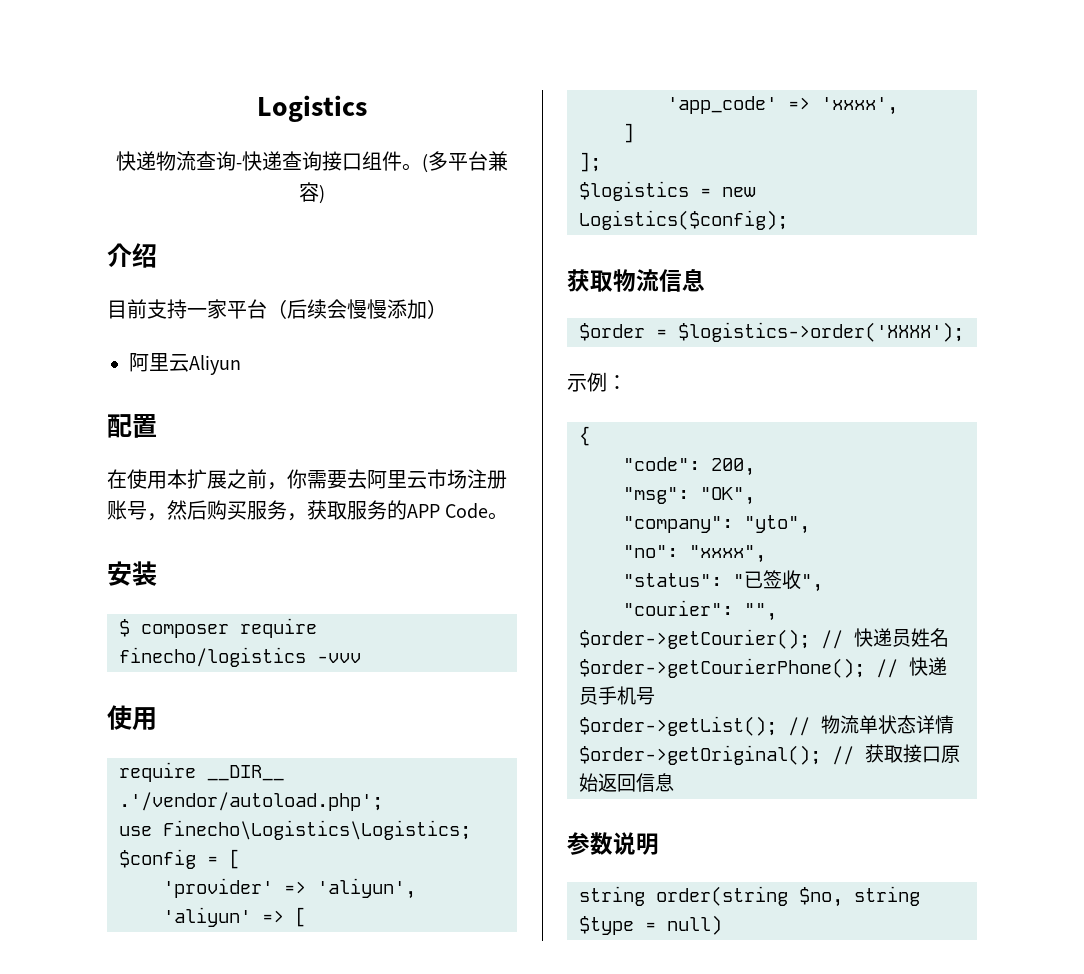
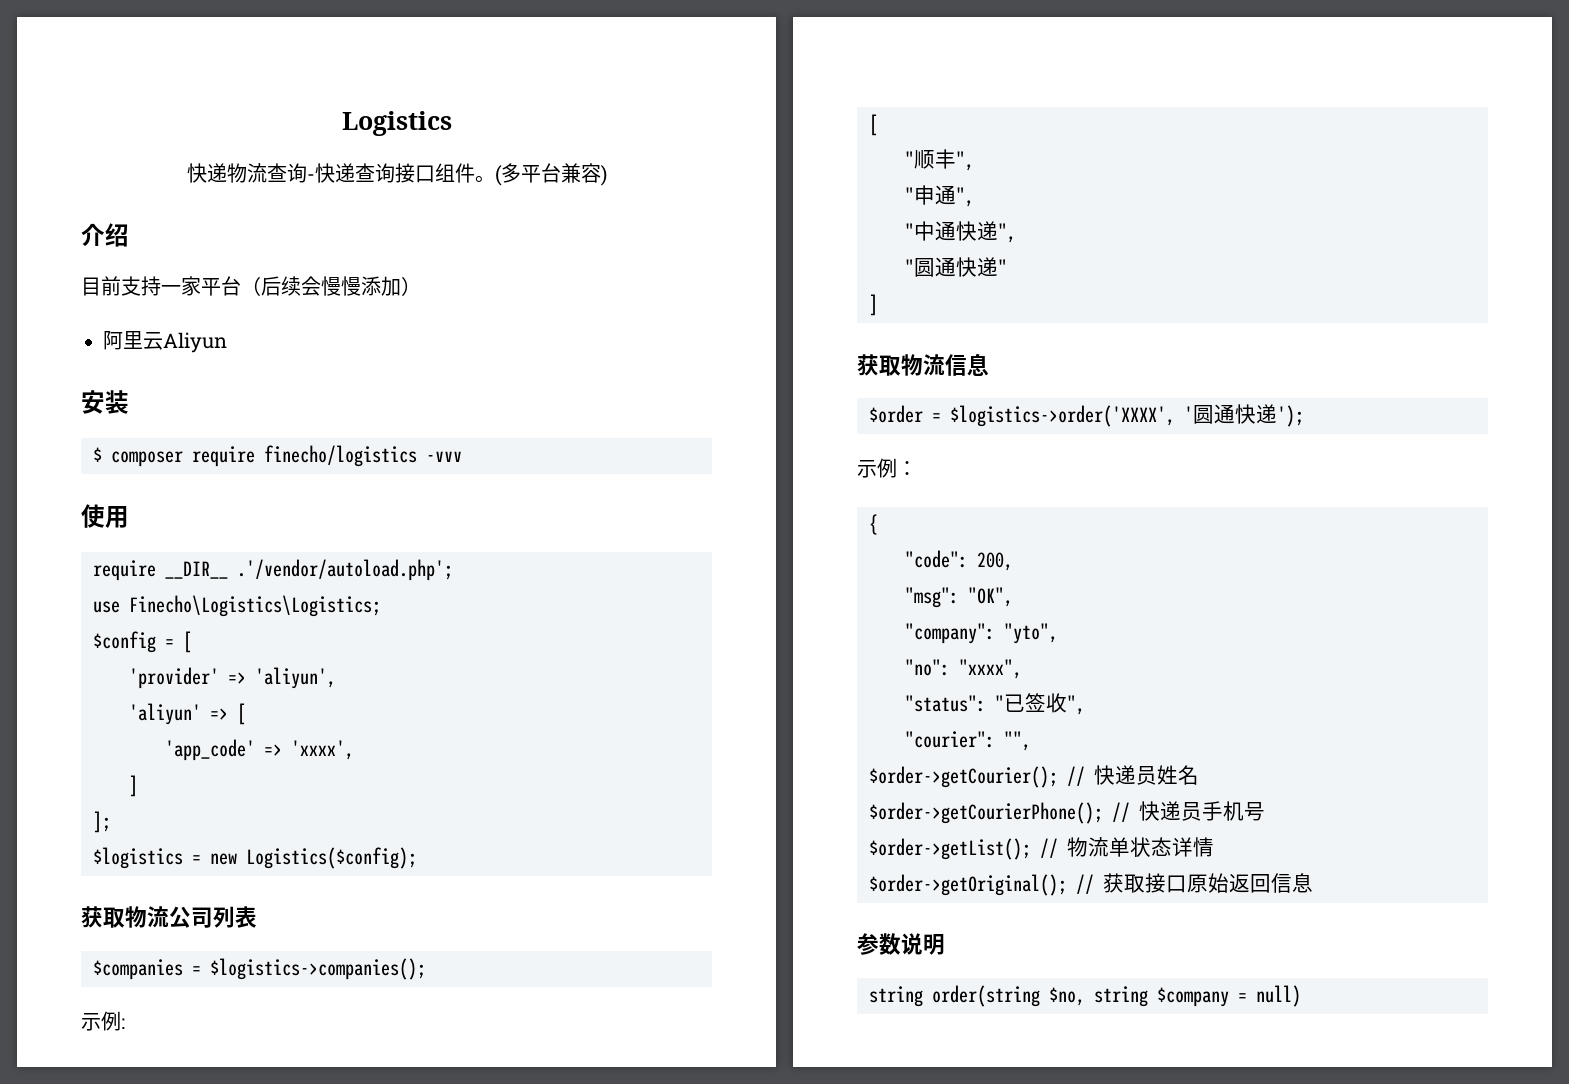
- 配置
- 在使用本扩展之前，你需要去阿里云市场注册账号，然后购买服务，获取服务的APP Code。
+ 获取物流公司列表
+ $companies = $logistics->companies();
+ 示例:
+ [
+ "顺丰",
+ "申通",
+ "中通快递",
+ "圆通快递"
+ ]
- $order = $logistics->order('XXXX');
+ $order = $logistics->order('XXXX', '圆通快递');
- string order(string $no, string $type = null)
+ string order(string $no, string $company = null)

